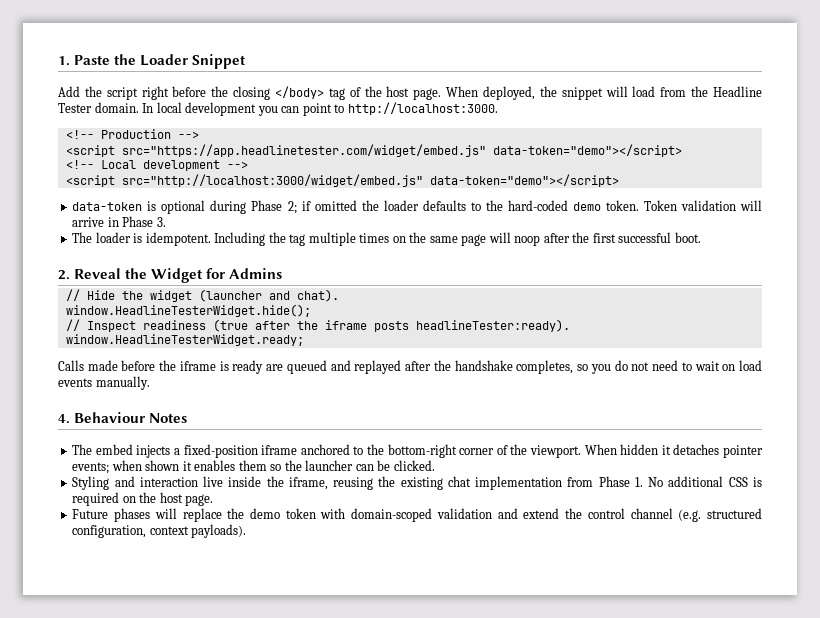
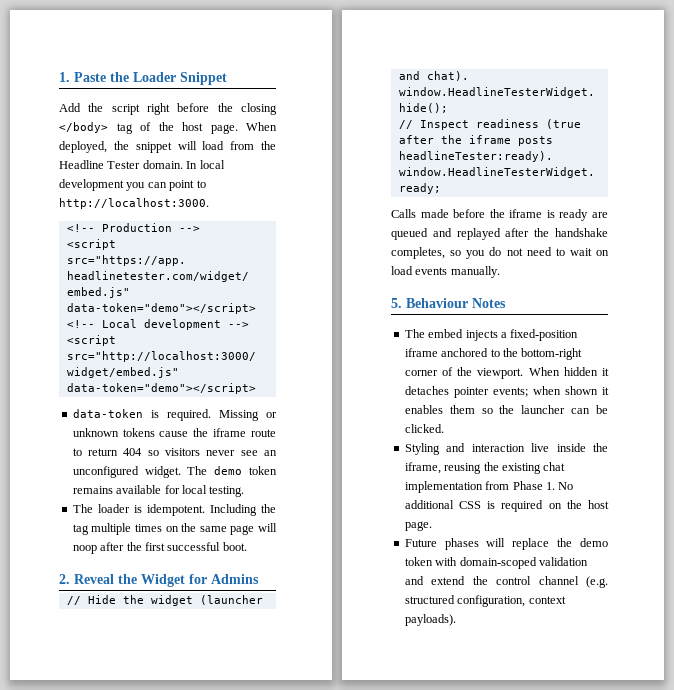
- data-token is optional during Phase 2; if omitted the loader defaults to the hard-coded demo token. Token validation will arrive in Phase 3.
+ data-token is required. Missing or unknown tokens cause the iframe route to return 404 so visitors never see an unconfigured widget. The demo token remains available for local testing.
- 4. Behaviour Notes
+ 5. Behaviour Notes

